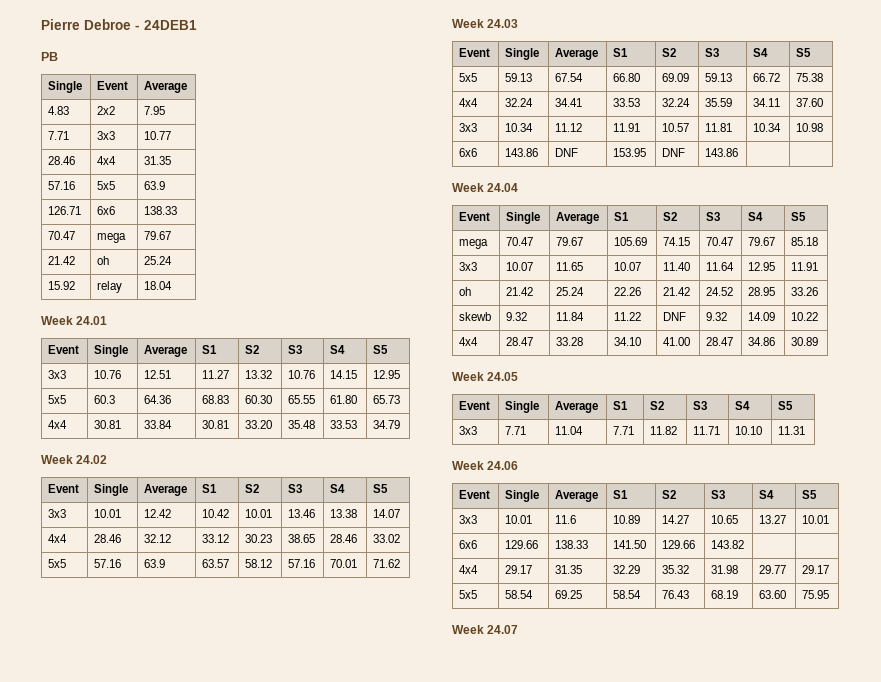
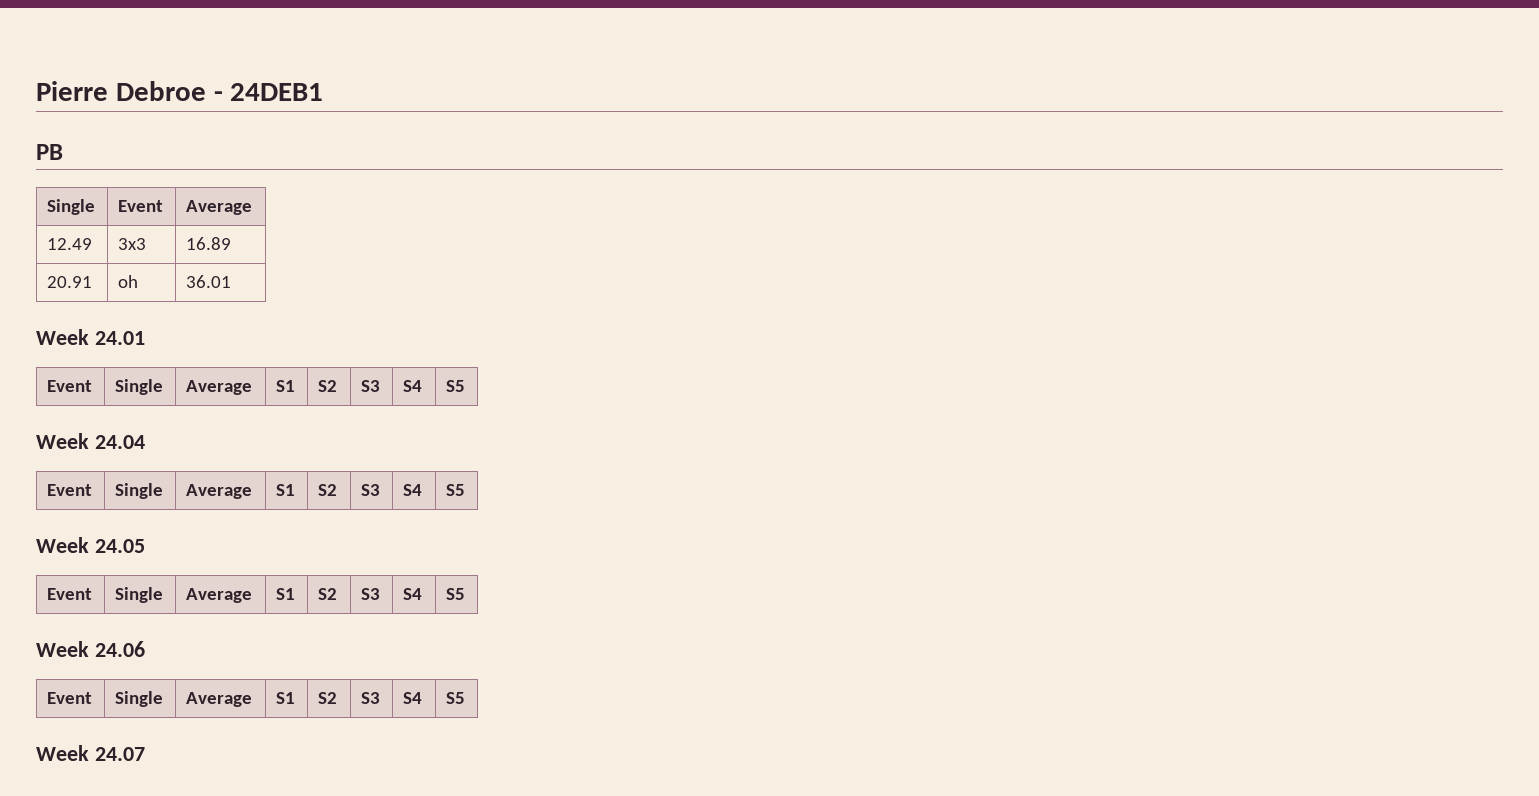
- 4.83 | 2x2 | 7.95
- 7.71 | 3x3 | 10.77
- 28.46 | 4x4 | 31.35
- 57.16 | 5x5 | 63.9
- 126.71 | 6x6 | 138.33
- 70.47 | mega | 79.67
- 21.42 | oh | 25.24
- 15.92 | relay | 18.04
+ 12.49 | 3x3 | 16.89
+ 20.91 | oh | 36.01
- 3x3 | 10.76 | 12.51 | 11.27 | 13.32 | 10.76 | 14.15 | 12.95
- 5x5 | 60.3 | 64.36 | 68.83 | 60.30 | 65.55 | 61.80 | 65.73
- 4x4 | 30.81 | 33.84 | 30.81 | 33.20 | 35.48 | 33.53 | 34.79
- Week 24.02
- Event | Single | Average | S1 | S2 | S3 | S4 | S5
- 3x3 | 10.01 | 12.42 | 10.42 | 10.01 | 13.46 | 13.38 | 14.07
- 4x4 | 28.46 | 32.12 | 33.12 | 30.23 | 38.65 | 28.46 | 33.02
- 5x5 | 57.16 | 63.9 | 63.57 | 58.12 | 57.16 | 70.01 | 71.62
- Week 24.03
- Event | Single | Average | S1 | S2 | S3 | S4 | S5
- 5x5 | 59.13 | 67.54 | 66.80 | 69.09 | 59.13 | 66.72 | 75.38
- 4x4 | 32.24 | 34.41 | 33.53 | 32.24 | 35.59 | 34.11 | 37.60
- 3x3 | 10.34 | 11.12 | 11.91 | 10.57 | 11.81 | 10.34 | 10.98
- 6x6 | 143.86 | DNF | 153.95 | DNF | 143.86 | |
- mega | 70.47 | 79.67 | 105.69 | 74.15 | 70.47 | 79.67 | 85.18
- 3x3 | 10.07 | 11.65 | 10.07 | 11.40 | 11.64 | 12.95 | 11.91
- oh | 21.42 | 25.24 | 22.26 | 21.42 | 24.52 | 28.95 | 33.26
- skewb | 9.32 | 11.84 | 11.22 | DNF | 9.32 | 14.09 | 10.22
- 4x4 | 28.47 | 33.28 | 34.10 | 41.00 | 28.47 | 34.86 | 30.89
- 3x3 | 7.71 | 11.04 | 7.71 | 11.82 | 11.71 | 10.10 | 11.31
- 3x3 | 10.01 | 11.6 | 10.89 | 14.27 | 10.65 | 13.27 | 10.01
- 6x6 | 129.66 | 138.33 | 141.50 | 129.66 | 143.82 | |
- 4x4 | 29.17 | 31.35 | 32.29 | 35.32 | 31.98 | 29.77 | 29.17
- 5x5 | 58.54 | 69.25 | 58.54 | 76.43 | 68.19 | 63.60 | 75.95

